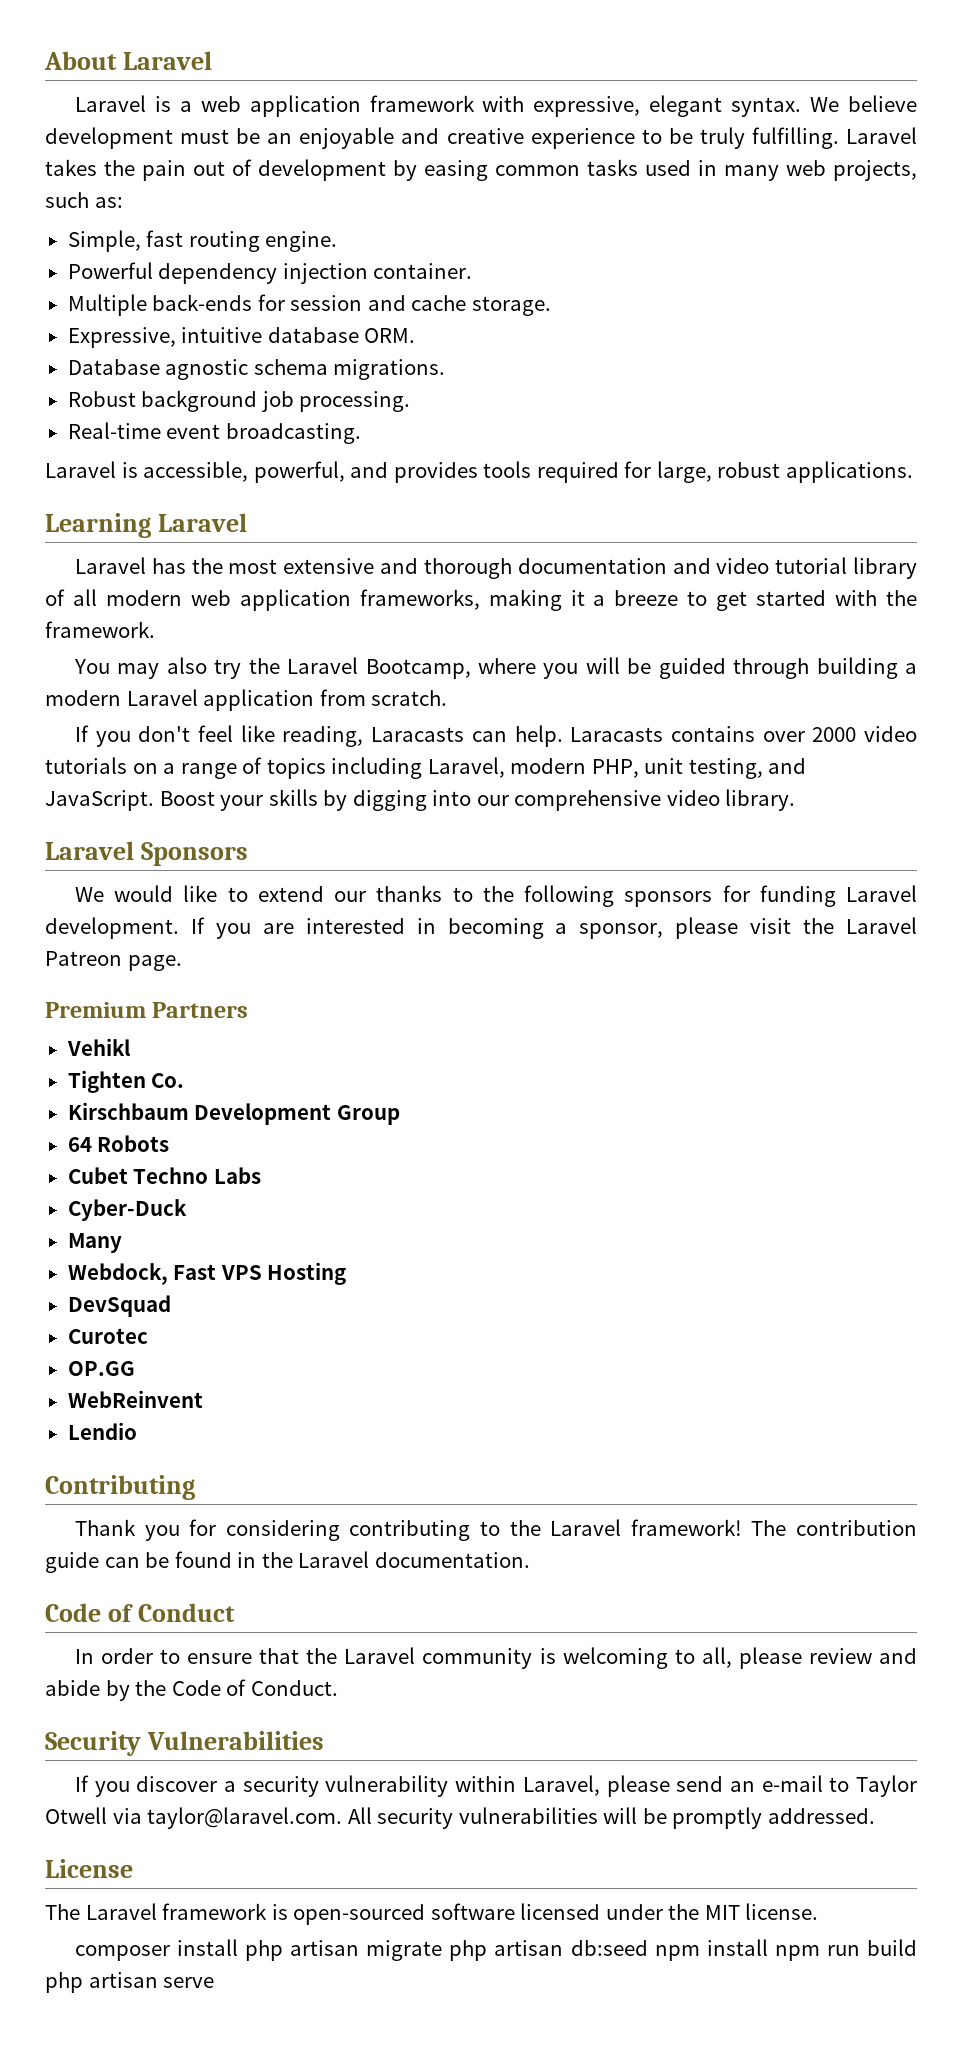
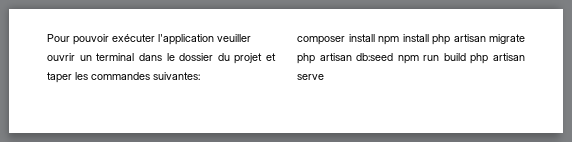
- About Laravel
- Laravel is a web application framework with expressive, elegant syntax. We believe development must be an enjoyable and creative experience to be truly fulfilling. Laravel takes the pain out of development by easing common tasks used in many web projects, such as:
- Simple, fast routing engine.
- Powerful dependency injection container.
- Multiple back-ends for session and cache storage.
- Expressive, intuitive database ORM.
- Database agnostic schema migrations.
- Robust background job processing.
- Real-time event broadcasting.
- Laravel is accessible, powerful, and provides tools required for large, robust applications.
- Learning Laravel
- Laravel has the most extensive and thorough documentation and video tutorial library of all modern web application frameworks, making it a breeze to get started with the framework.
- You may also try the Laravel Bootcamp, where you will be guided through building a modern Laravel application from scratch.
- If you don't feel like reading, Laracasts can help. Laracasts contains over 2000 video tutorials on a range of topics including Laravel, modern PHP, unit testing, and JavaScript. Boost your skills by digging into our comprehensive video library.
- Laravel Sponsors
- We would like to extend our thanks to the following sponsors for funding Laravel development. If you are interested in becoming a sponsor, please visit the Laravel Patreon page.
- Premium Partners
- Vehikl
- Tighten Co.
- Kirschbaum Development Group
- 64 Robots
- Cubet Techno Labs
- Cyber-Duck
- Many
- Webdock, Fast VPS Hosting
- DevSquad
- Curotec
- OP.GG
- WebReinvent
- Lendio
- Contributing
- Thank you for considering contributing to the Laravel framework! The contribution guide can be found in the Laravel documentation.
- Code of Conduct
- In order to ensure that the Laravel community is welcoming to all, please review and abide by the Code of Conduct.
- Security Vulnerabilities
- If you discover a security vulnerability within Laravel, please send an e-mail to Taylor Otwell via taylor@laravel.com. All security vulnerabilities will be promptly addressed.
- License
- The Laravel framework is open-sourced software licensed under the MIT license.
+ Pour pouvoir exécuter l'application veuiller ouvrir un terminal dans le dossier du projet et taper les commandes suivantes:
- composer install php artisan migrate php artisan db:seed npm install npm run build php artisan serve
+ composer install npm install php artisan migrate php artisan db:seed npm run build php artisan serve

